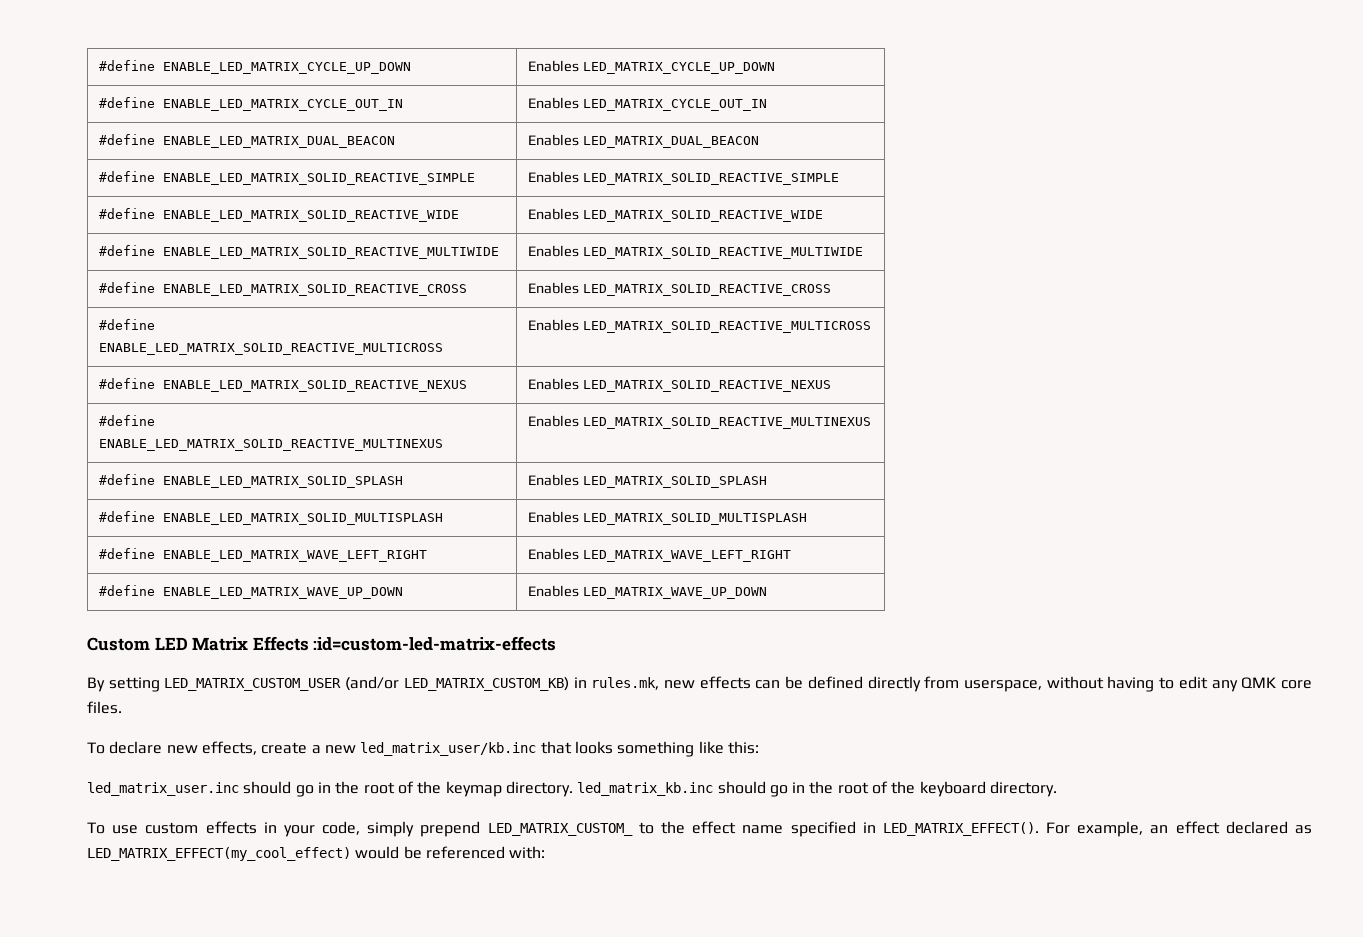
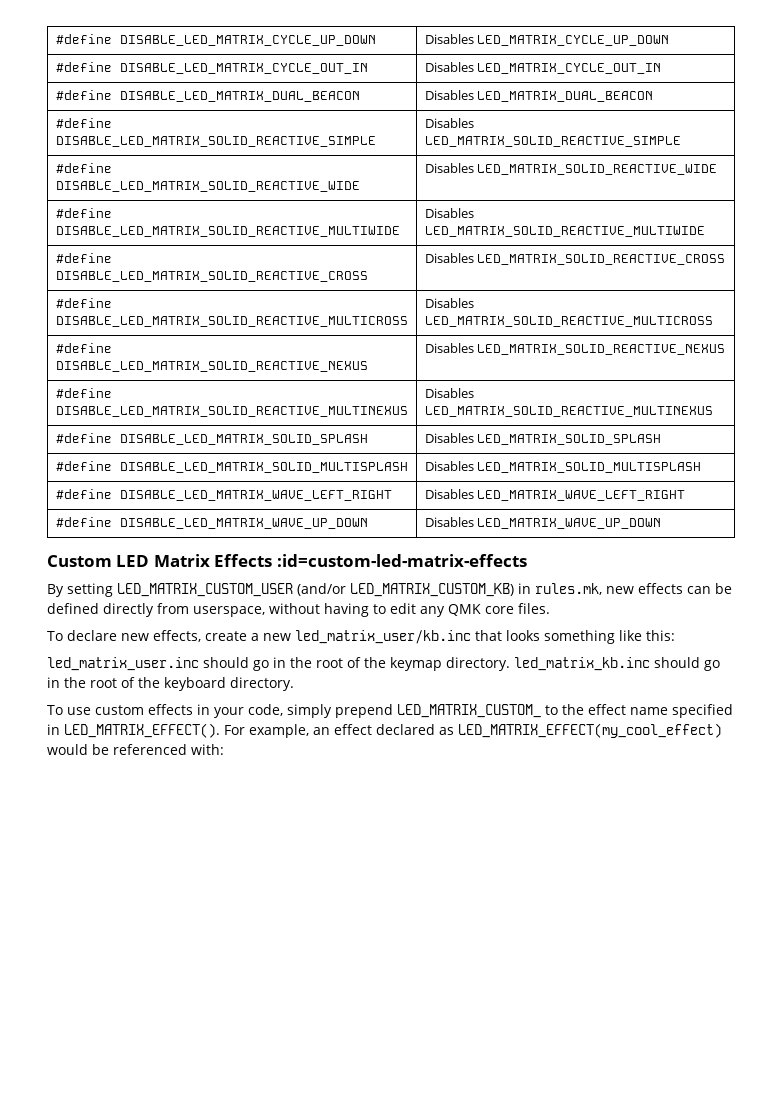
- #define ENABLE_LED_MATRIX_CYCLE_UP_DOWN | Enables LED_MATRIX_CYCLE_UP_DOWN
+ #define DISABLE_LED_MATRIX_CYCLE_UP_DOWN | Disables LED_MATRIX_CYCLE_UP_DOWN
- #define ENABLE_LED_MATRIX_CYCLE_OUT_IN | Enables LED_MATRIX_CYCLE_OUT_IN
+ #define DISABLE_LED_MATRIX_CYCLE_OUT_IN | Disables LED_MATRIX_CYCLE_OUT_IN
- #define ENABLE_LED_MATRIX_DUAL_BEACON | Enables LED_MATRIX_DUAL_BEACON
+ #define DISABLE_LED_MATRIX_DUAL_BEACON | Disables LED_MATRIX_DUAL_BEACON
- #define ENABLE_LED_MATRIX_SOLID_REACTIVE_SIMPLE | Enables LED_MATRIX_SOLID_REACTIVE_SIMPLE
+ #define DISABLE_LED_MATRIX_SOLID_REACTIVE_SIMPLE | Disables LED_MATRIX_SOLID_REACTIVE_SIMPLE
- #define ENABLE_LED_MATRIX_SOLID_REACTIVE_WIDE | Enables LED_MATRIX_SOLID_REACTIVE_WIDE
+ #define DISABLE_LED_MATRIX_SOLID_REACTIVE_WIDE | Disables LED_MATRIX_SOLID_REACTIVE_WIDE
- #define ENABLE_LED_MATRIX_SOLID_REACTIVE_MULTIWIDE | Enables LED_MATRIX_SOLID_REACTIVE_MULTIWIDE
+ #define DISABLE_LED_MATRIX_SOLID_REACTIVE_MULTIWIDE | Disables LED_MATRIX_SOLID_REACTIVE_MULTIWIDE
- #define ENABLE_LED_MATRIX_SOLID_REACTIVE_CROSS | Enables LED_MATRIX_SOLID_REACTIVE_CROSS
+ #define DISABLE_LED_MATRIX_SOLID_REACTIVE_CROSS | Disables LED_MATRIX_SOLID_REACTIVE_CROSS
- #define ENABLE_LED_MATRIX_SOLID_REACTIVE_MULTICROSS | Enables LED_MATRIX_SOLID_REACTIVE_MULTICROSS
+ #define DISABLE_LED_MATRIX_SOLID_REACTIVE_MULTICROSS | Disables LED_MATRIX_SOLID_REACTIVE_MULTICROSS
- #define ENABLE_LED_MATRIX_SOLID_REACTIVE_NEXUS | Enables LED_MATRIX_SOLID_REACTIVE_NEXUS
+ #define DISABLE_LED_MATRIX_SOLID_REACTIVE_NEXUS | Disables LED_MATRIX_SOLID_REACTIVE_NEXUS
- #define ENABLE_LED_MATRIX_SOLID_REACTIVE_MULTINEXUS | Enables LED_MATRIX_SOLID_REACTIVE_MULTINEXUS
+ #define DISABLE_LED_MATRIX_SOLID_REACTIVE_MULTINEXUS | Disables LED_MATRIX_SOLID_REACTIVE_MULTINEXUS
- #define ENABLE_LED_MATRIX_SOLID_SPLASH | Enables LED_MATRIX_SOLID_SPLASH
+ #define DISABLE_LED_MATRIX_SOLID_SPLASH | Disables LED_MATRIX_SOLID_SPLASH
- #define ENABLE_LED_MATRIX_SOLID_MULTISPLASH | Enables LED_MATRIX_SOLID_MULTISPLASH
+ #define DISABLE_LED_MATRIX_SOLID_MULTISPLASH | Disables LED_MATRIX_SOLID_MULTISPLASH
- #define ENABLE_LED_MATRIX_WAVE_LEFT_RIGHT | Enables LED_MATRIX_WAVE_LEFT_RIGHT
+ #define DISABLE_LED_MATRIX_WAVE_LEFT_RIGHT | Disables LED_MATRIX_WAVE_LEFT_RIGHT
- #define ENABLE_LED_MATRIX_WAVE_UP_DOWN | Enables LED_MATRIX_WAVE_UP_DOWN
+ #define DISABLE_LED_MATRIX_WAVE_UP_DOWN | Disables LED_MATRIX_WAVE_UP_DOWN

